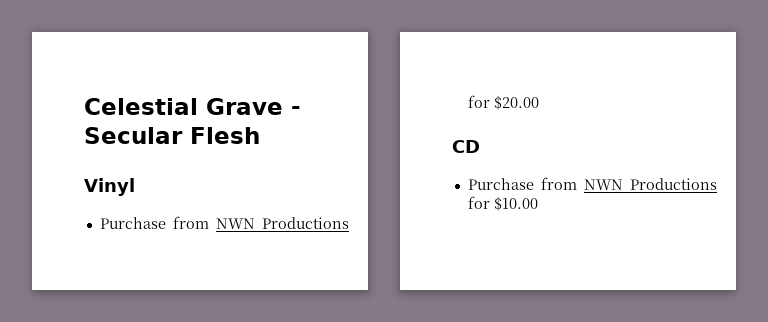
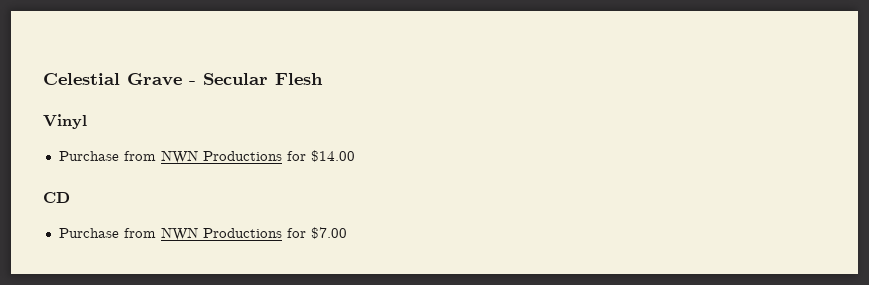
- Purchase from NWN Productions for $20.00
+ Purchase from NWN Productions for $14.00
- Purchase from NWN Productions for $10.00
+ Purchase from NWN Productions for $7.00

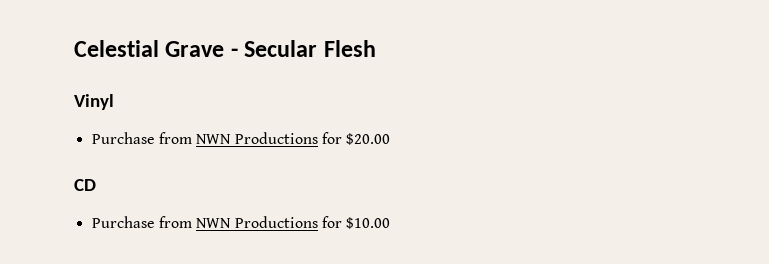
- Purchase from NWN Productions for $14.00
+ Purchase from NWN Productions for $20.00
- Purchase from NWN Productions for $7.00
+ Purchase from NWN Productions for $10.00

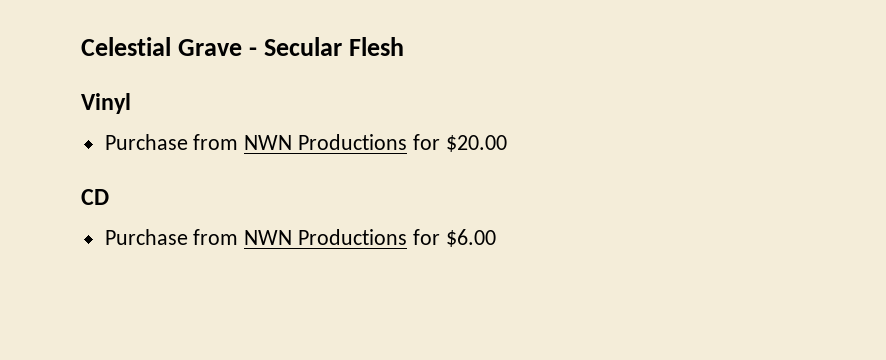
- Purchase from NWN Productions for $10.00
+ Purchase from NWN Productions for $6.00

